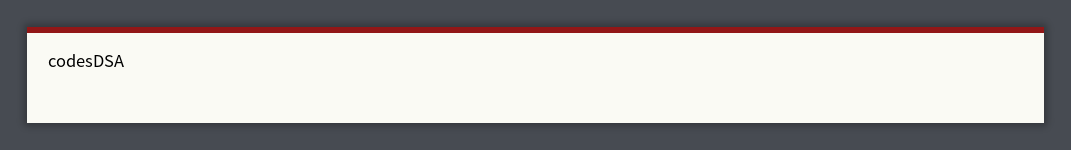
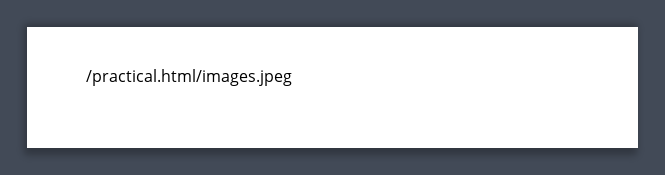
- codesDSA
+ /practical.html/images.jpeg

